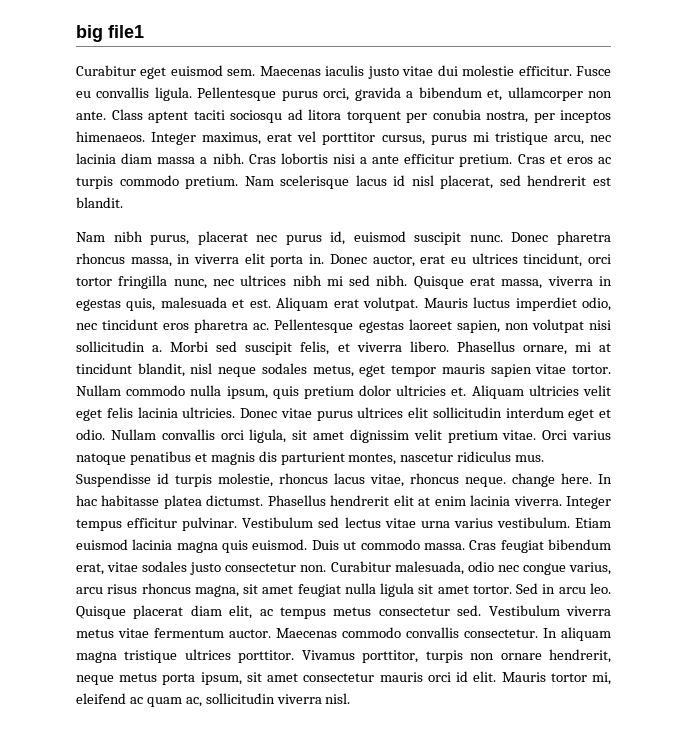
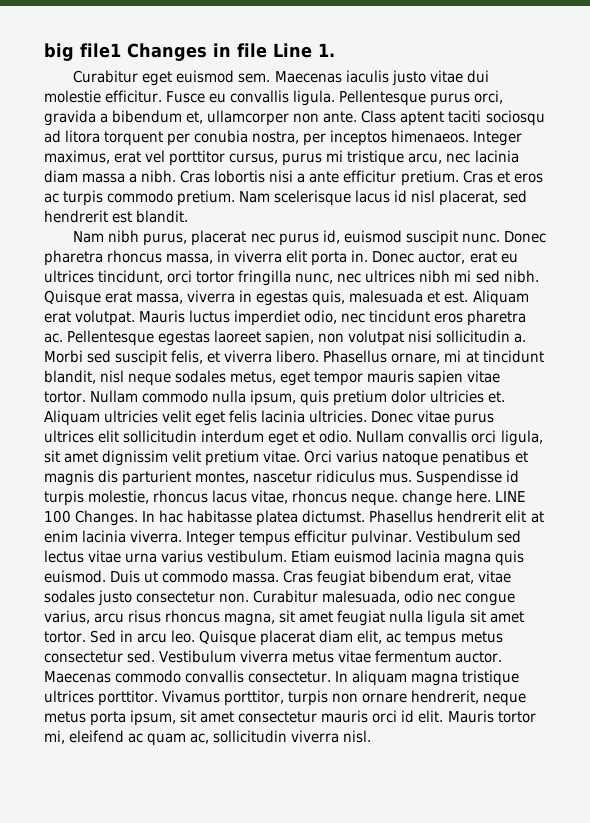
- big file1
+ big file1 Changes in file Line 1.
+ LINE 100 Changes.

